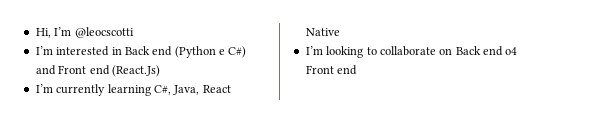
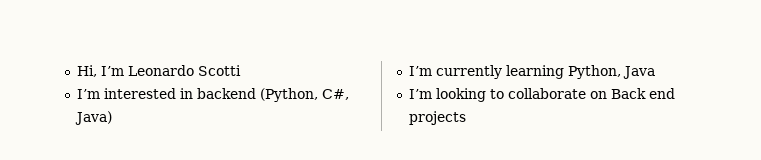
- Hi, I’m @leocscotti
+ Hi, I’m Leonardo Scotti
- I’m interested in Back end (Python e C#) and Front end (React.Js)
+ I’m interested in backend (Python, C#, Java)
- I’m currently learning C#, Java, React Native
+ I’m currently learning Python, Java
- I’m looking to collaborate on Back end o4 Front end
+ I’m looking to collaborate on Back end projects

